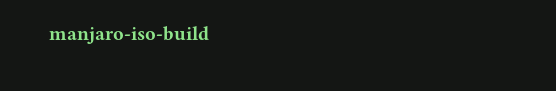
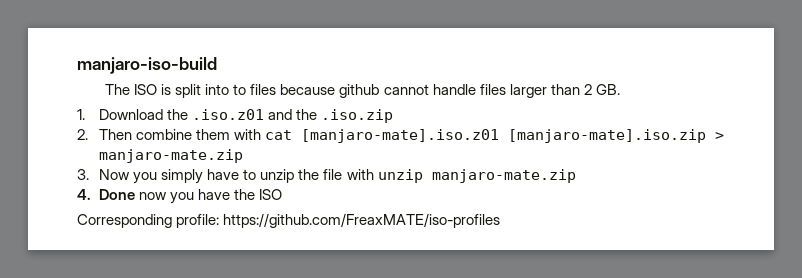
+ The ISO is split into to files because github cannot handle files larger than 2 GB.
+ 1. Download the .iso.z01 and the .iso.zip
+ 2. Then combine them with cat [manjaro-mate].iso.z01 [manjaro-mate].iso.zip > manjaro-mate.zip
+ 3. Now you simply have to unzip the file with unzip manjaro-mate.zip
+ 4. Done now you have the ISO
+ Corresponding profile: https://github.com/FreaxMATE/iso-profiles

